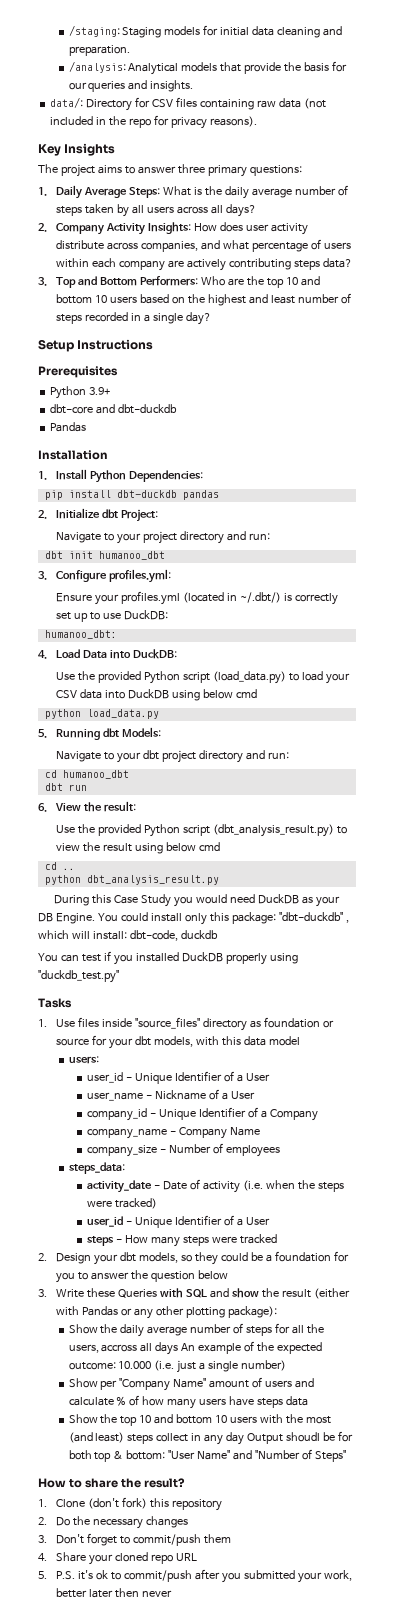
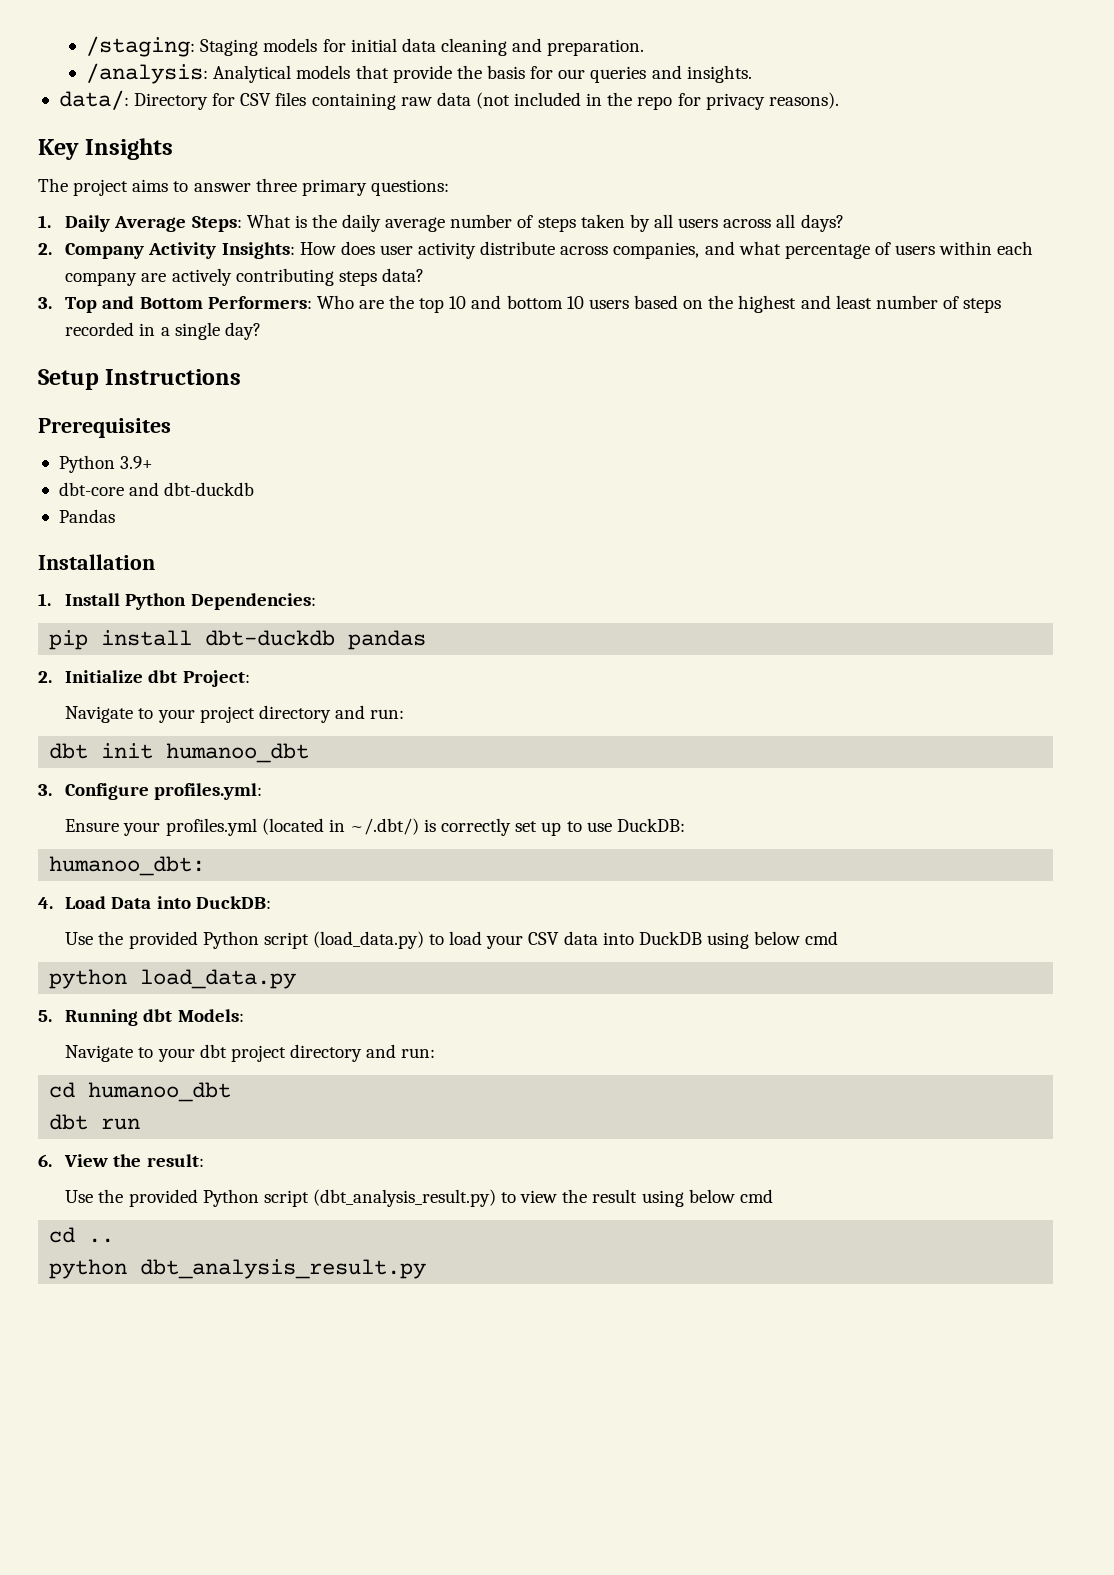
- During this Case Study you would need DuckDB as your DB Engine. You could install only this package: "dbt-duckdb" , which will install: dbt-code, duckdb
- You can test if you installed DuckDB properly using "duckdb_test.py"
- Tasks
- 1. Use files inside "source_files" directory as foundation or source for your dbt models, with this data model
- users:
- user_id - Unique Identifier of a User
- user_name - Nickname of a User
- company_id - Unique Identifier of a Company
- company_name - Company Name
- company_size - Number of employees
- steps_data:
- activity_date - Date of activity (i.e. when the steps were tracked)
- user_id - Unique Identifier of a User
- steps - How many steps were tracked
- 2. Design your dbt models, so they could be a foundation for you to answer the question below
- 3. Write these Queries with SQL and show the result (either with Pandas or any other plotting package):
- Show the daily average number of steps for all the users, accross all days An example of the expected outcome: 10.000 (i.e. just a single number)
- Show per "Company Name" amount of users and calculate % of how many users have steps data
- Show the top 10 and bottom 10 users with the most (and least) steps collect in any day Output shoudl be for both top & bottom: "User Name" and "Number of Steps"
- How to share the result?
- 1. Clone (don't fork) this repository
- 2. Do the necessary changes
- 3. Don't forget to commit/push them
- 4. Share your cloned repo URL
- 5. P.S. it's ok to commit/push after you submitted your work, better later then never

